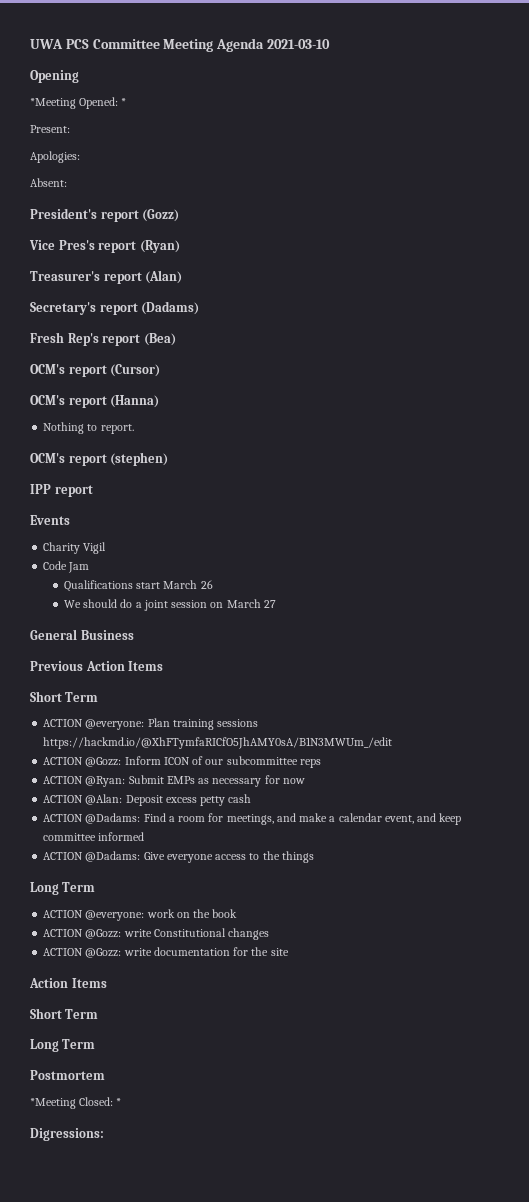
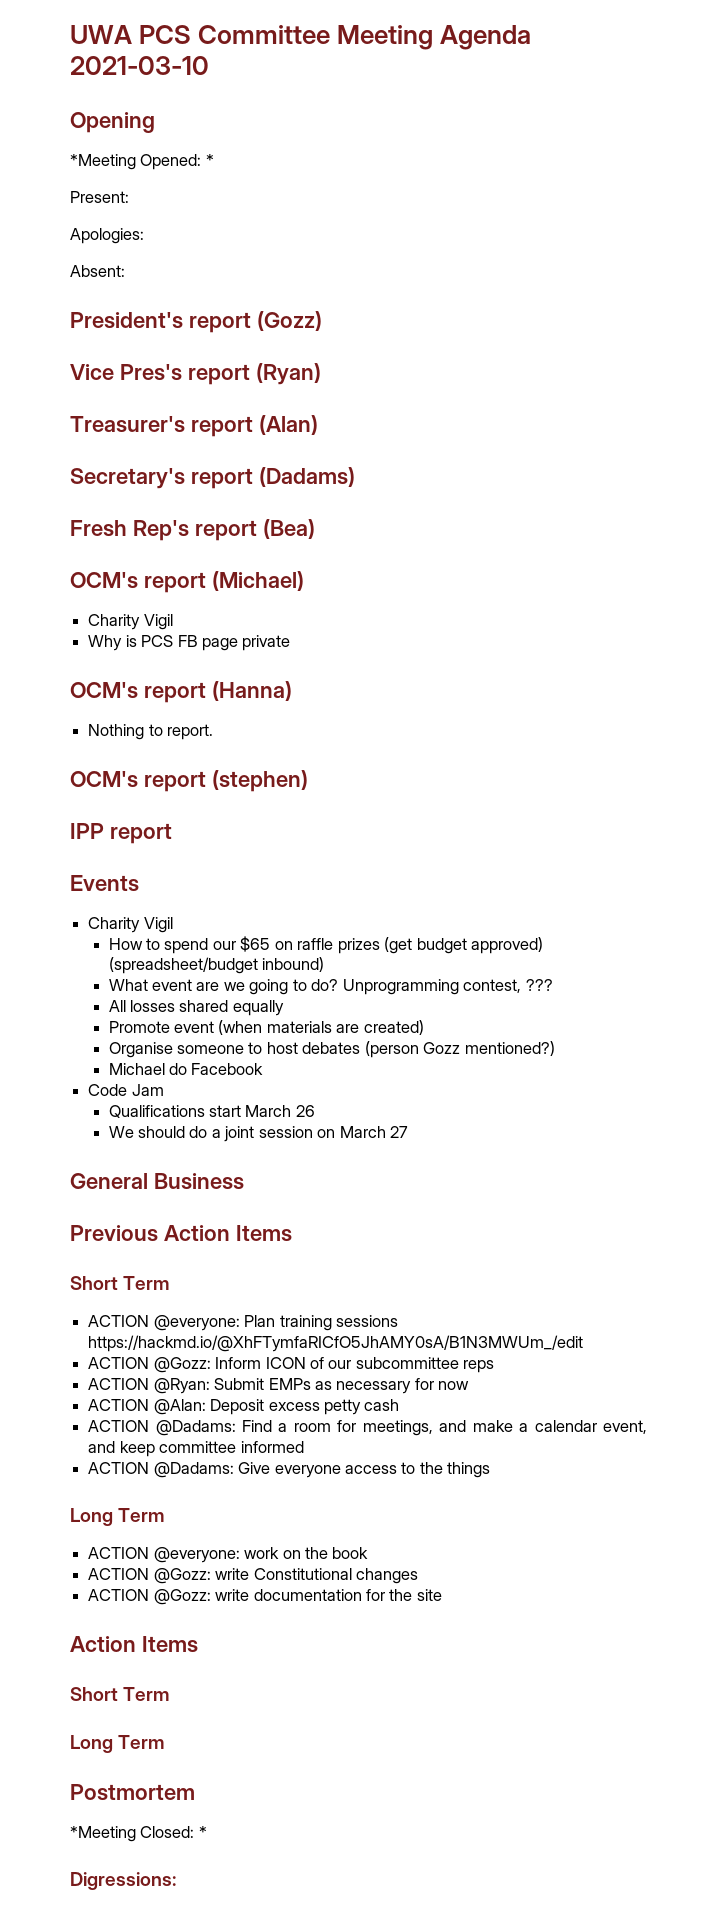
- OCM's report (Cursor)
+ OCM's report (Michael)
+ Charity Vigil
+ Why is PCS FB page private
+ How to spend our $65 on raffle prizes (get budget approved) (spreadsheet/budget inbound)
+ What event are we going to do? Unprogramming contest, ???
+ All losses shared equally
+ Promote event (when materials are created)
+ Organise someone to host debates (person Gozz mentioned?)
+ Michael do Facebook

